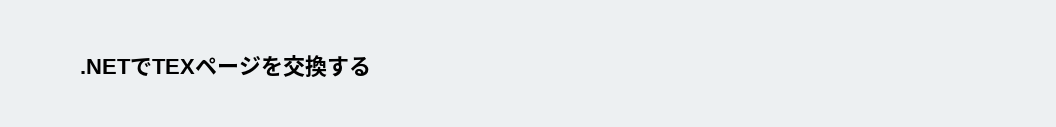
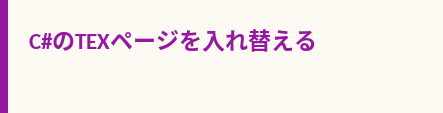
- .NETでTEXページを交換する
+ C#のTEXページを入れ替える

